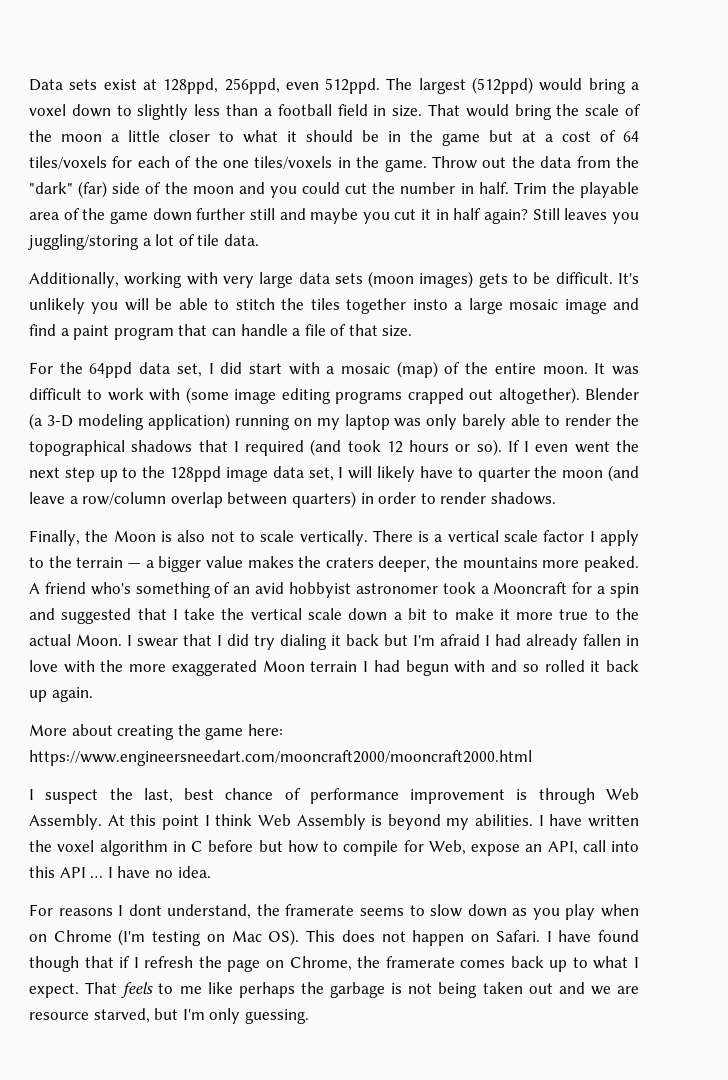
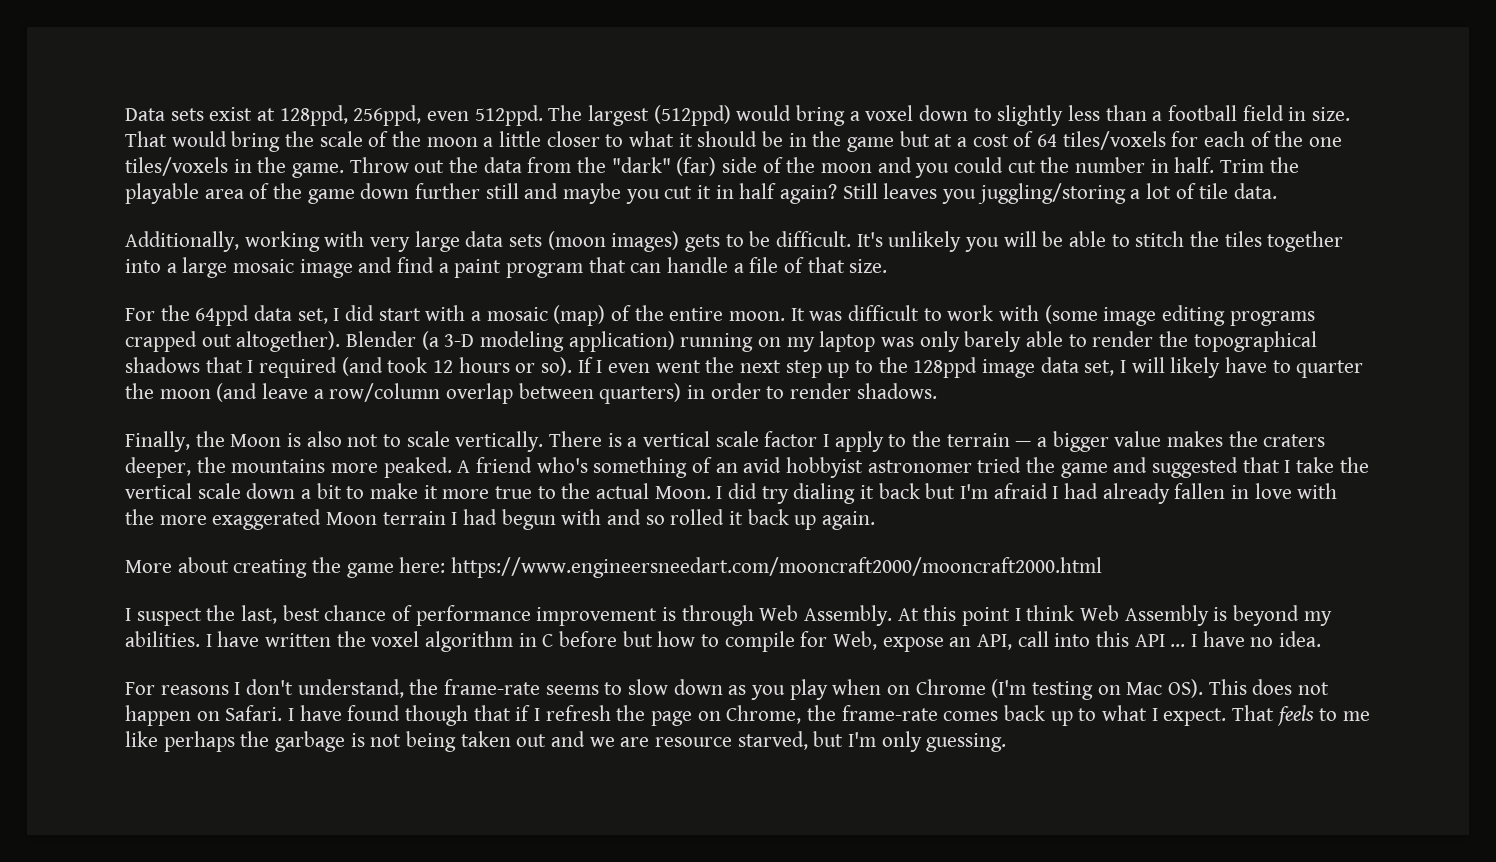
- It's unlikely you will be able to stitch the tiles together insto a large mosaic image and find a paint program that can handle a file of that size.
+ It's unlikely you will be able to stitch the tiles together into a large mosaic image and find a paint program that can handle a file of that size.
- A friend who's something of an avid hobbyist astronomer took a Mooncraft for a spin and suggested that I take the vertical scale down a bit to make it more true to the actual Moon.
+ A friend who's something of an avid hobbyist astronomer tried the game and suggested that I take the vertical scale down a bit to make it more true to the actual Moon.
- I swear that I did try dialing it back but I'm afraid I had already fallen in love with the more exaggerated Moon terrain I had begun with and so rolled it back up again.
+ I did try dialing it back but I'm afraid I had already fallen in love with the more exaggerated Moon terrain I had begun with and so rolled it back up again.
- For reasons I dont understand, the framerate seems to slow down as you play when on Chrome (I'm testing on Mac OS). This does not happen on Safari.
+ For reasons I don't understand, the frame-rate seems to slow down as you play when on Chrome (I'm testing on Mac OS). This does not happen on Safari.
- I have found though that if I refresh the page on Chrome, the framerate comes back up to what I expect.
+ I have found though that if I refresh the page on Chrome, the frame-rate comes back up to what I expect.

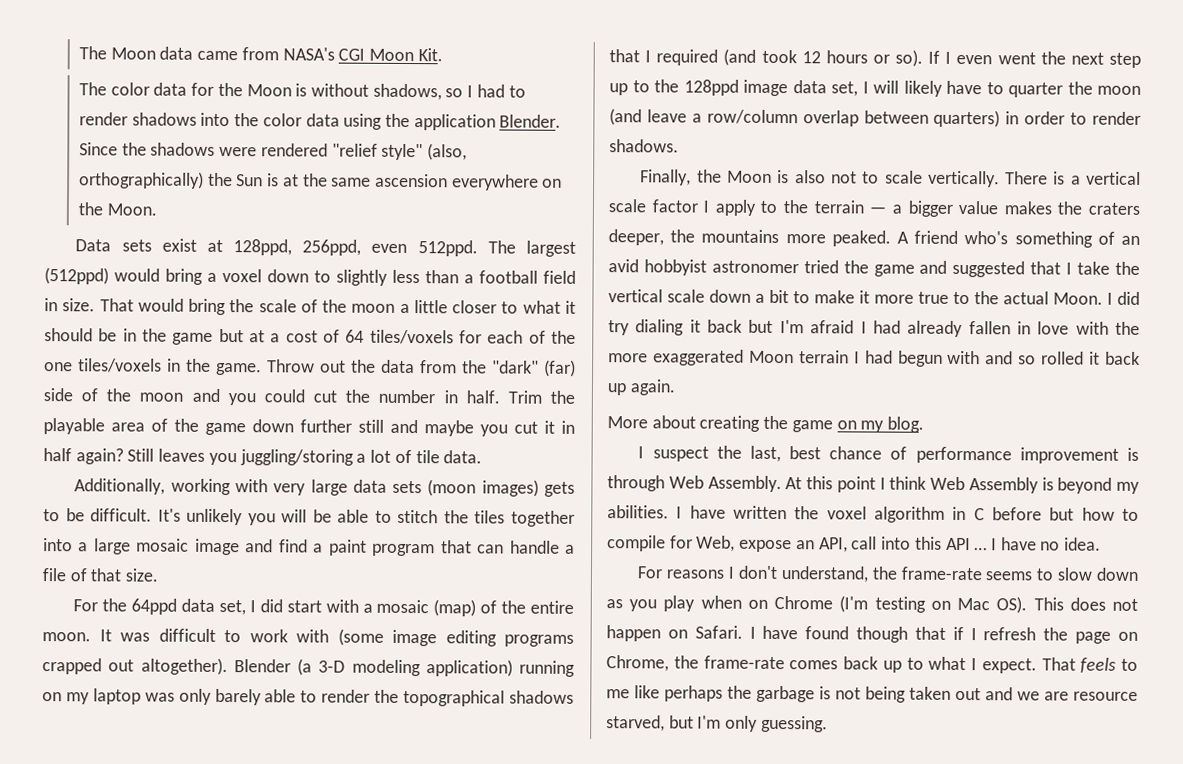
+ The Moon data came from NASA's CGI Moon Kit.
+ The color data for the Moon is without shadows, so I had to render shadows into the color data using the application Blender. Since the shadows were rendered "relief style" (also, orthographically) the Sun is at the same ascension everywhere on the Moon.
- More about creating the game here: https://www.engineersneedart.com/mooncraft2000/mooncraft2000.html
+ More about creating the game on my blog.

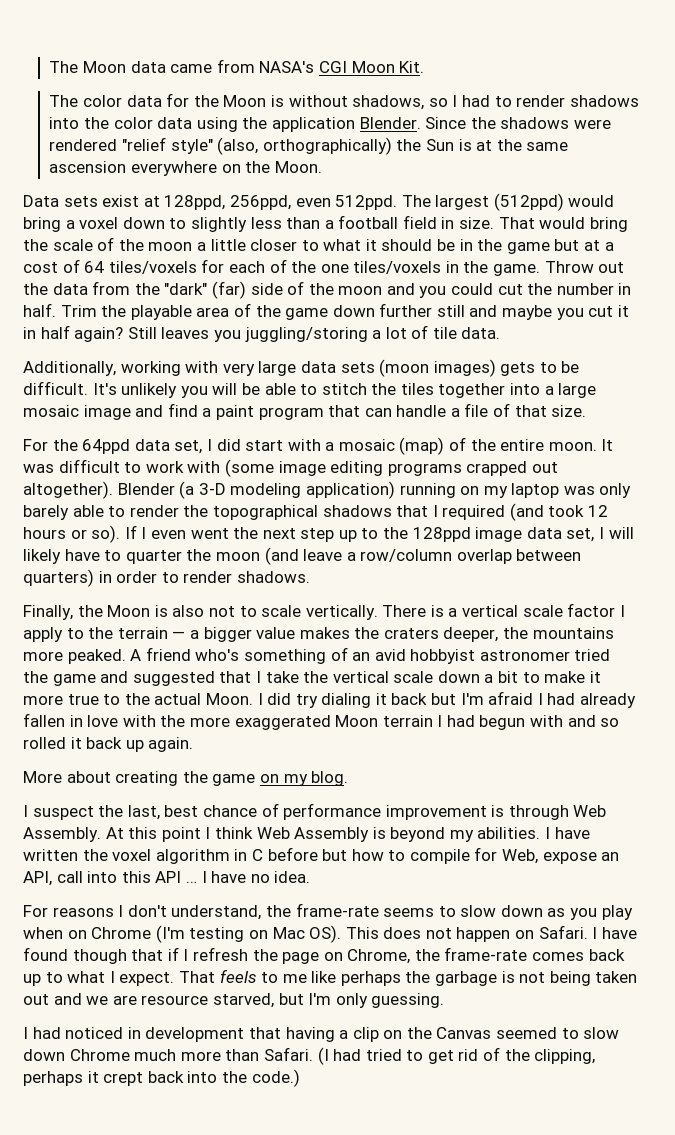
+ I had noticed in development that having a clip on the Canvas seemed to slow down Chrome much more than Safari. (I had tried to get rid of the clipping, perhaps it crept back into the code.)

